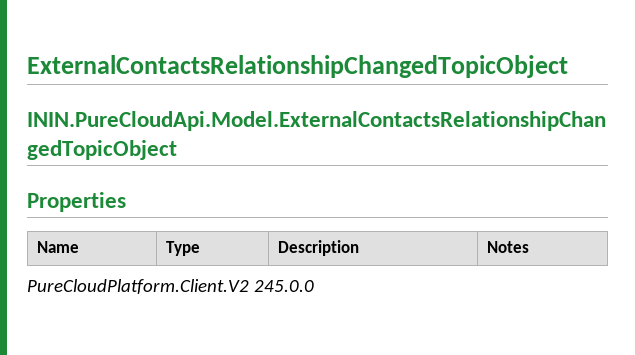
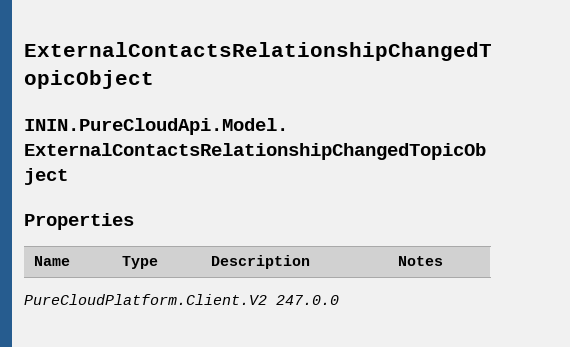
- PureCloudPlatform.Client.V2 245.0.0
+ PureCloudPlatform.Client.V2 247.0.0

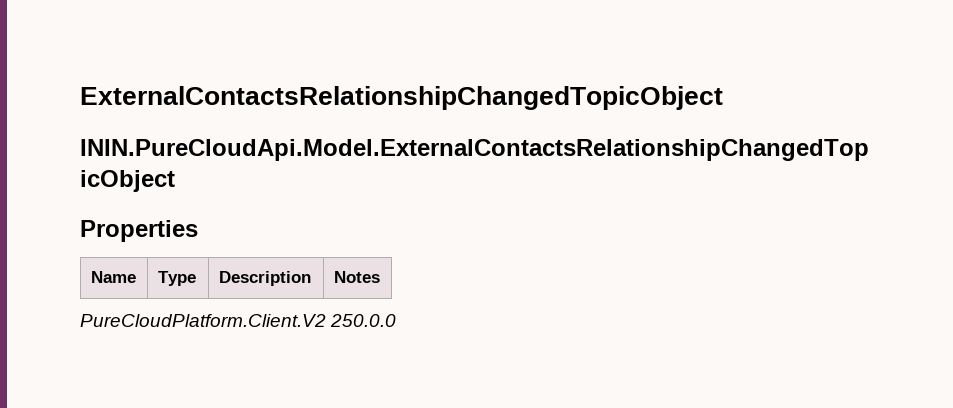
- PureCloudPlatform.Client.V2 247.0.0
+ PureCloudPlatform.Client.V2 250.0.0

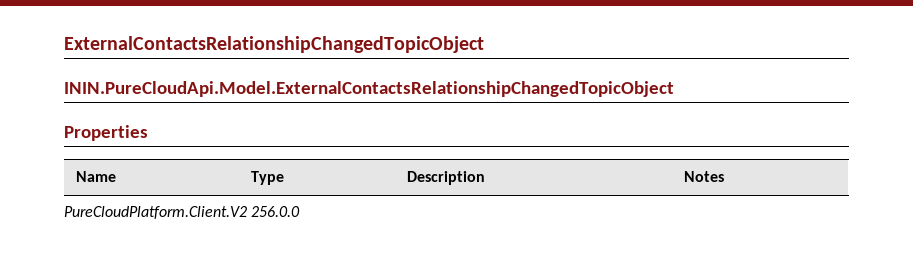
- PureCloudPlatform.Client.V2 250.0.0
+ PureCloudPlatform.Client.V2 256.0.0

